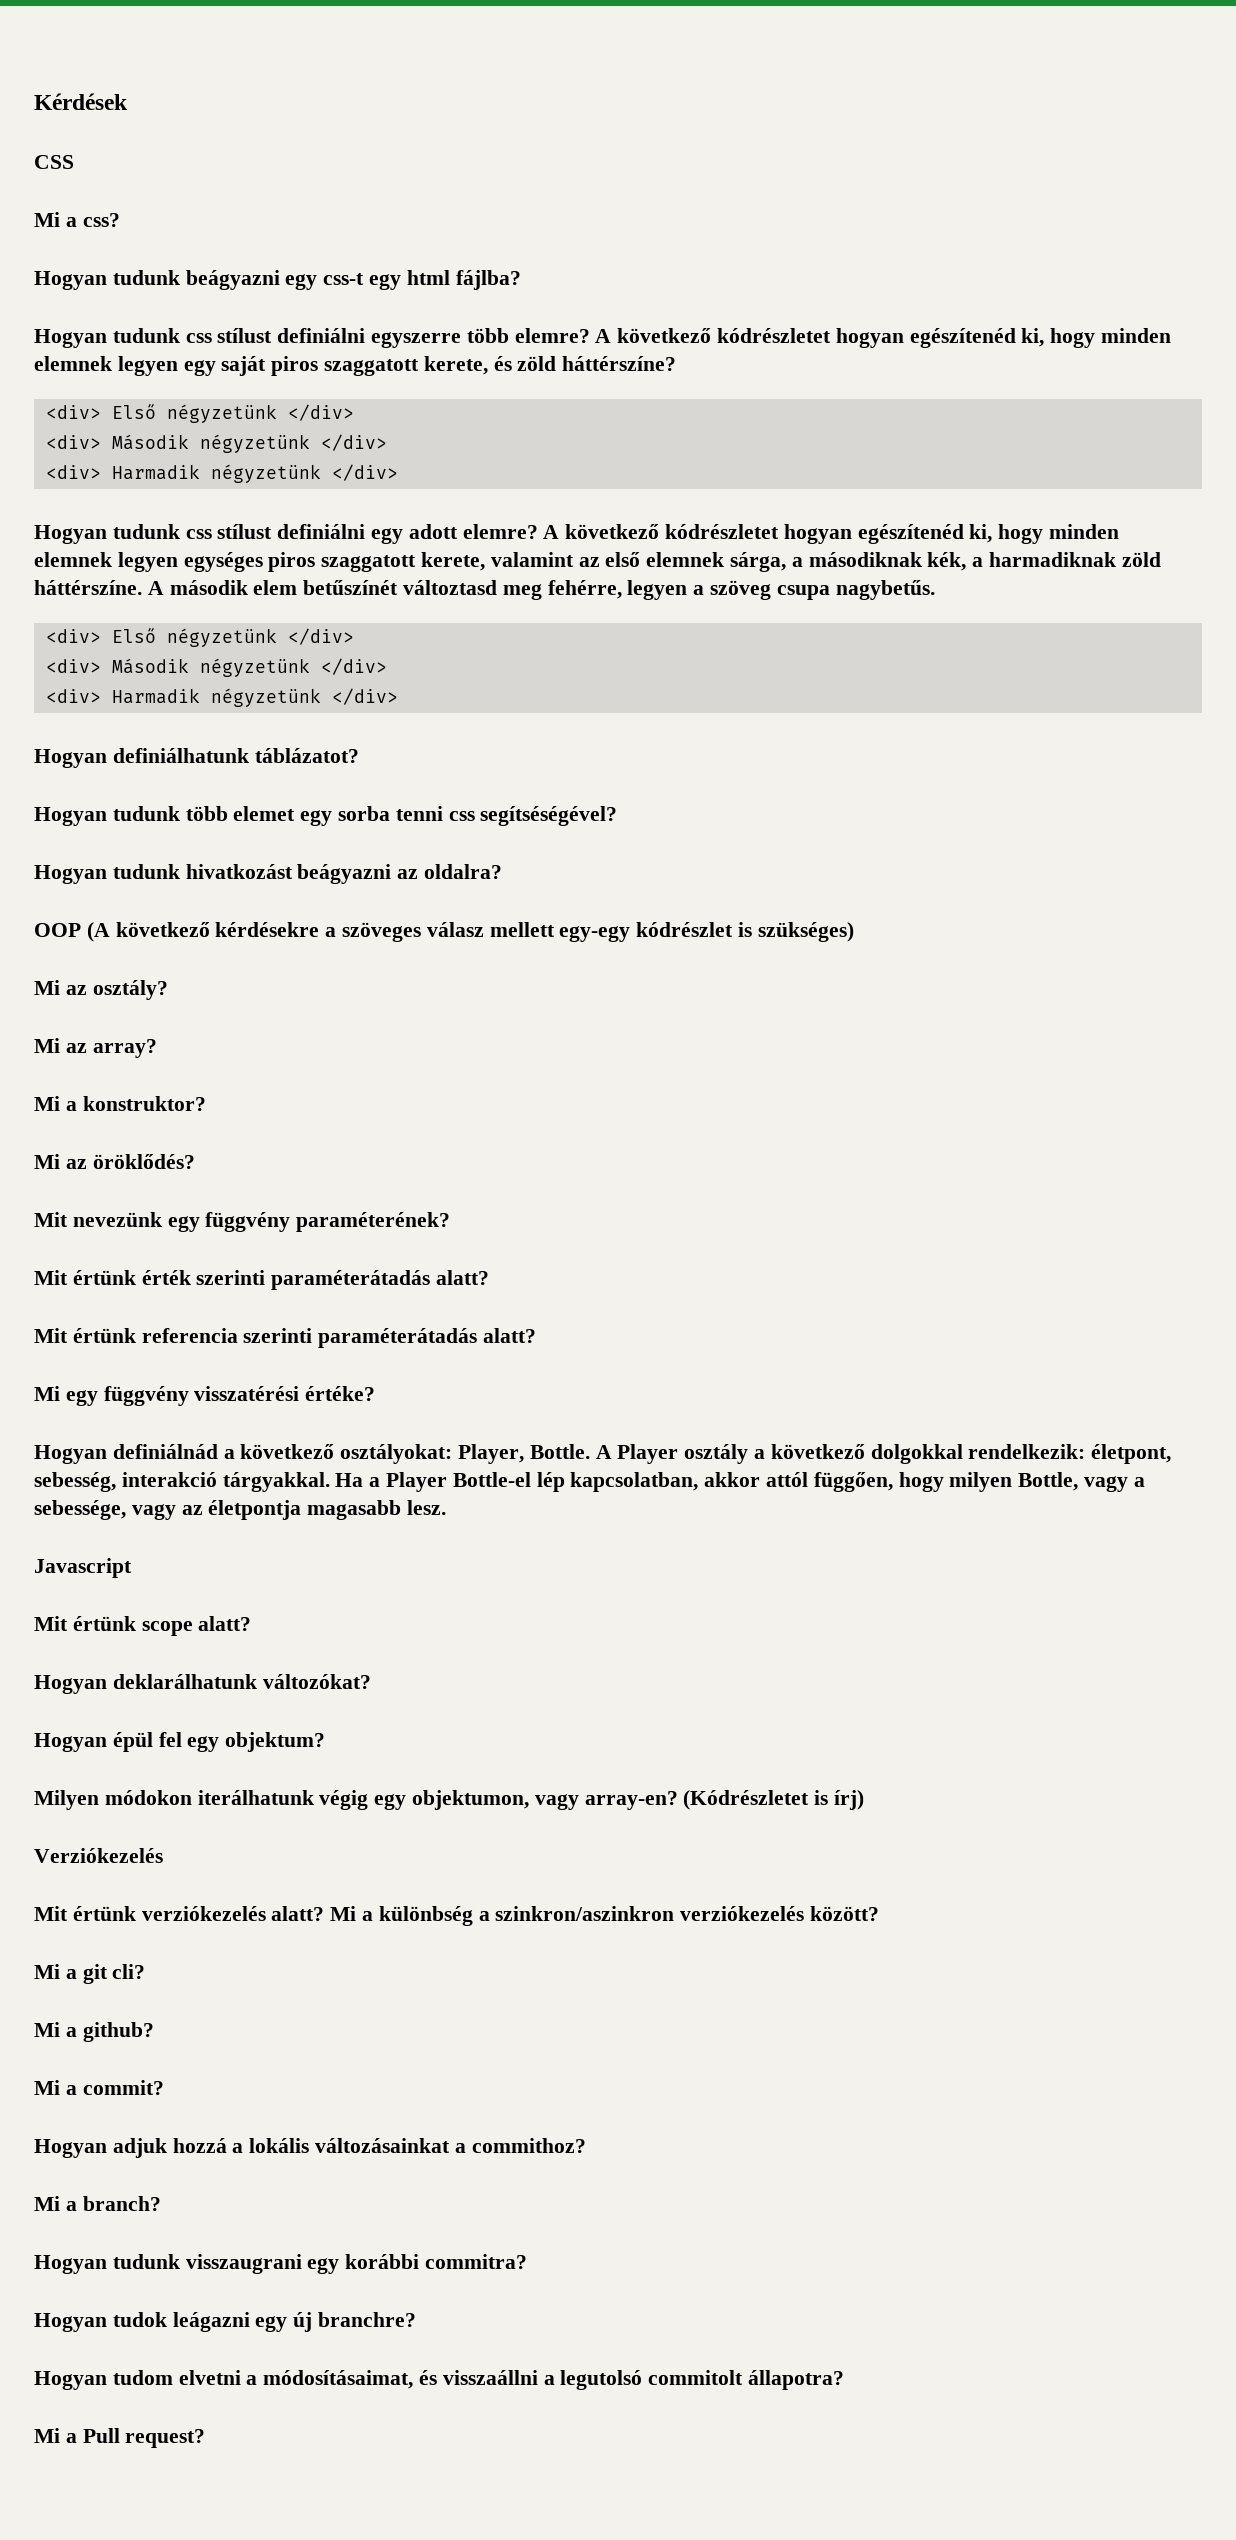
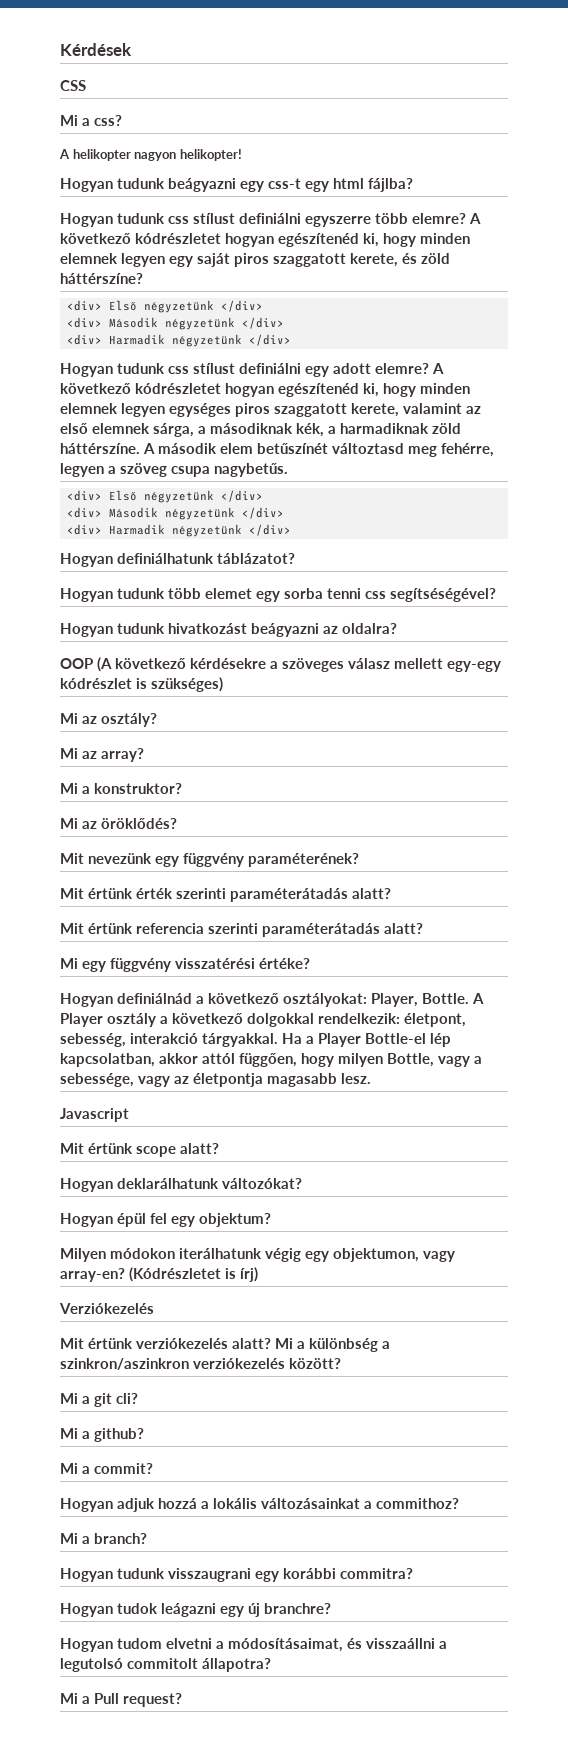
+ A helikopter nagyon helikopter!

